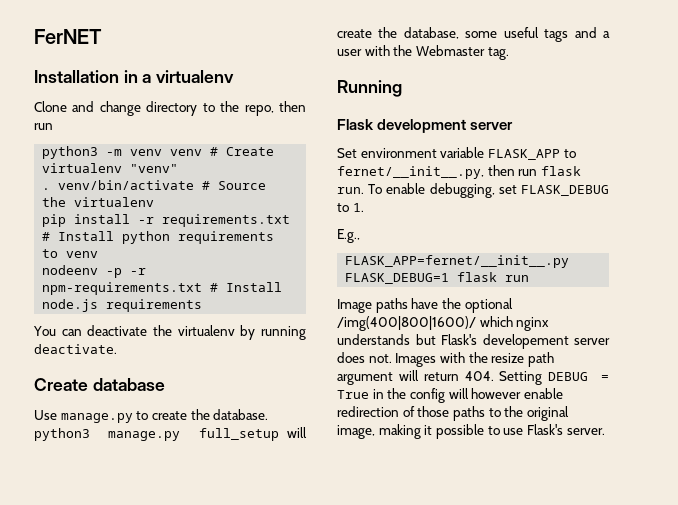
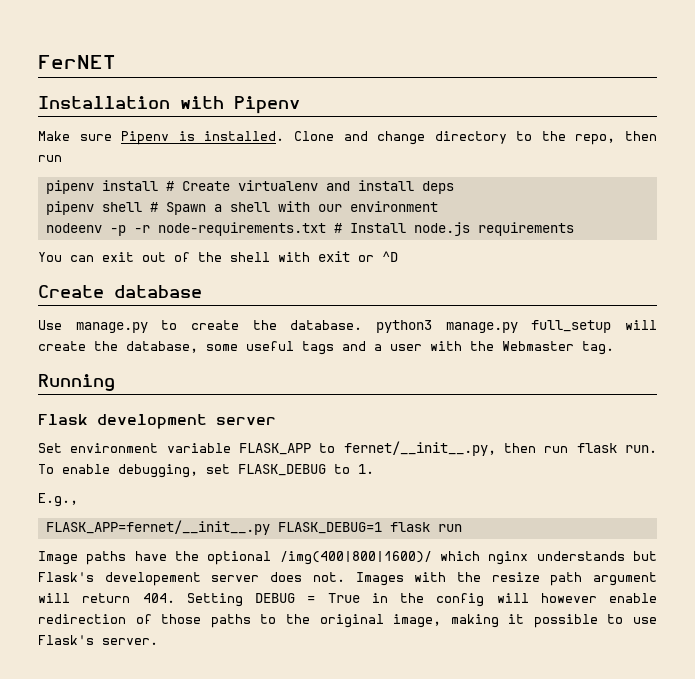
- Installation in a virtualenv
- Clone and change directory to the repo, then run
+ Installation with Pipenv
+ Make sure Pipenv is installed. Clone and change directory to the repo, then run
- python3 -m venv venv # Create virtualenv "venv"
- . venv/bin/activate # Source the virtualenv
- pip install -r requirements.txt # Install python requirements to venv
+ pipenv install # Create virtualenv and install deps
+ pipenv shell # Spawn a shell with our environment
- nodeenv -p -r npm-requirements.txt # Install node.js requirements
+ nodeenv -p -r node-requirements.txt # Install node.js requirements
- You can deactivate the virtualenv by running deactivate.
+ You can exit out of the shell with exit or ^D

